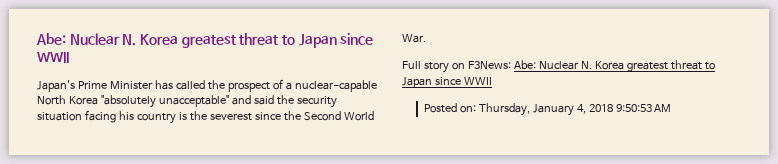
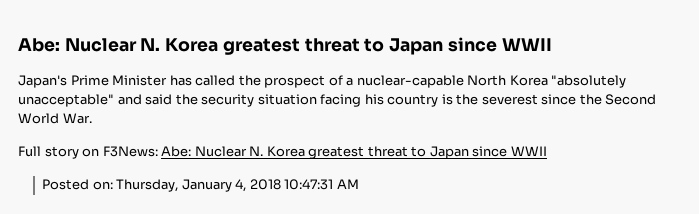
- Posted on: Thursday, January 4, 2018 9:50:53 AM
+ Posted on: Thursday, January 4, 2018 10:47:31 AM

